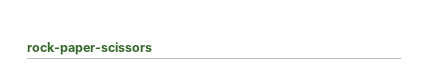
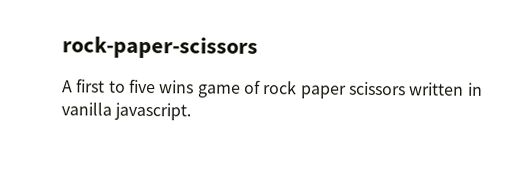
+ A first to five wins game of rock paper scissors written in vanilla javascript.

